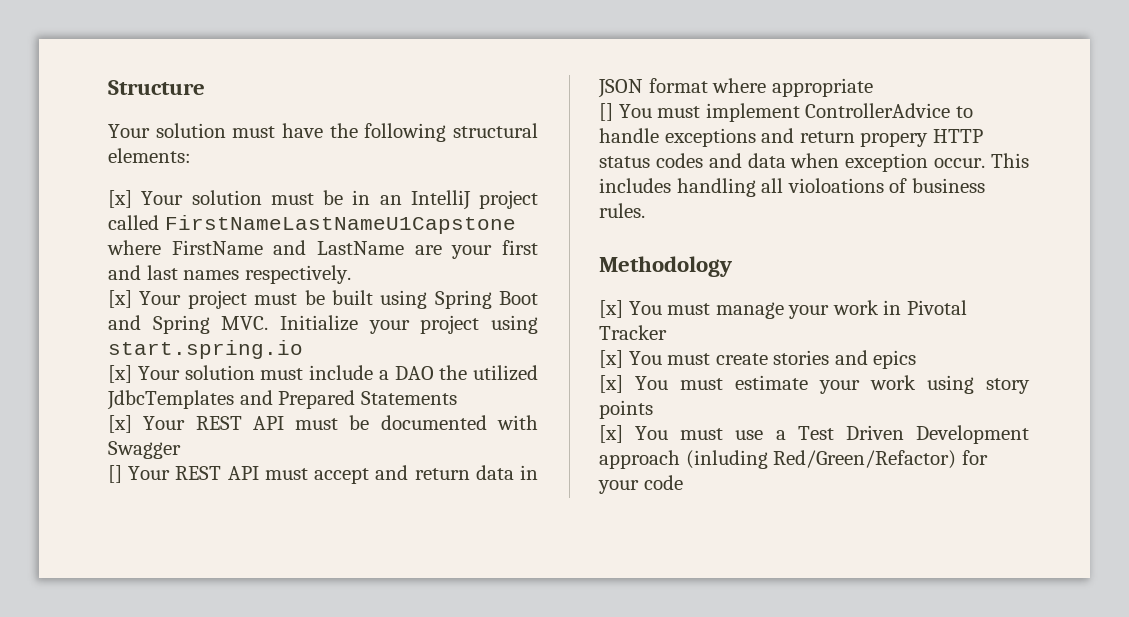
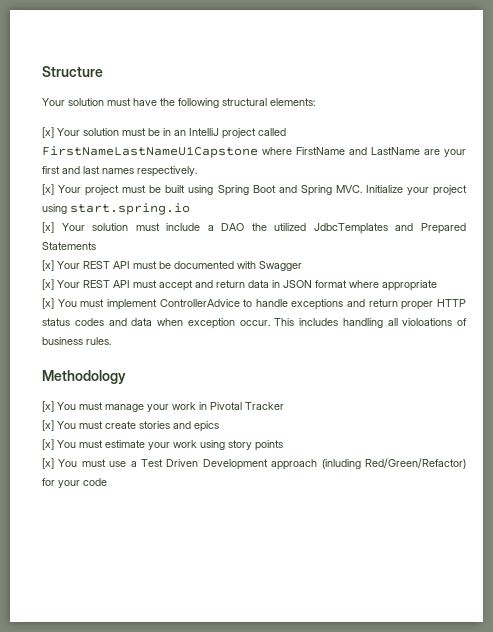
- [] Your REST API must accept and return data in JSON format where appropriate
+ [x] Your REST API must accept and return data in JSON format where appropriate
- [] You must implement ControllerAdvice to handle exceptions and return propery HTTP status codes and data when exception occur.
+ [x] You must implement ControllerAdvice to handle exceptions and return proper HTTP status codes and data when exception occur.

